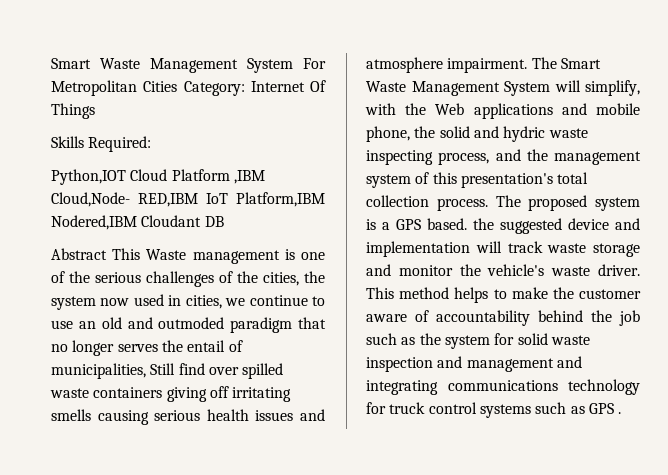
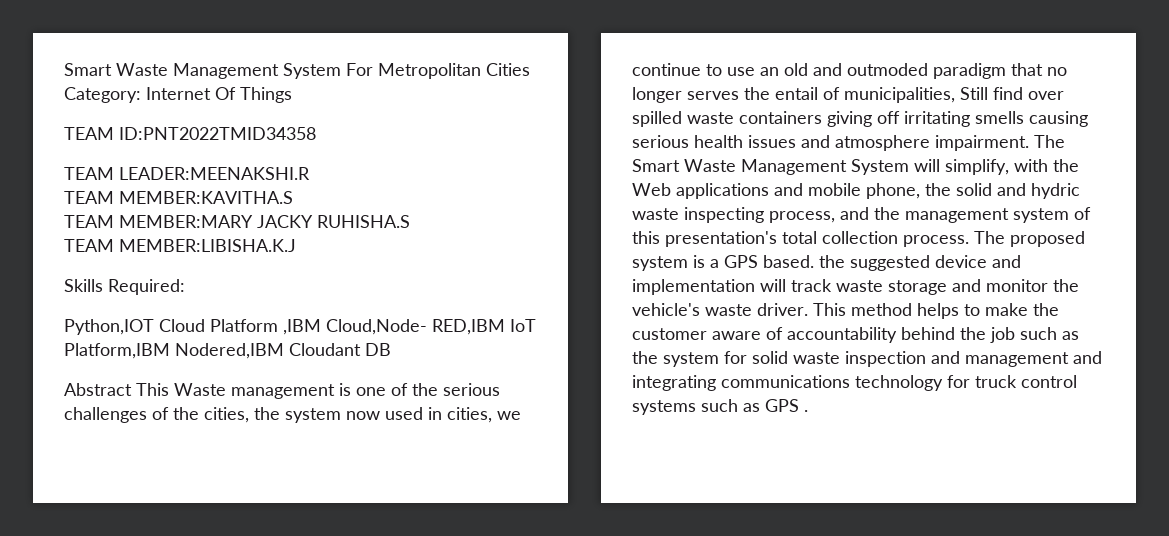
+ TEAM ID:PNT2022TMID34358
+ TEAM LEADER:MEENAKSHI.R
+ TEAM MEMBER:KAVITHA.S
+ TEAM MEMBER:MARY JACKY RUHISHA.S
+ TEAM MEMBER:LIBISHA.K.J

